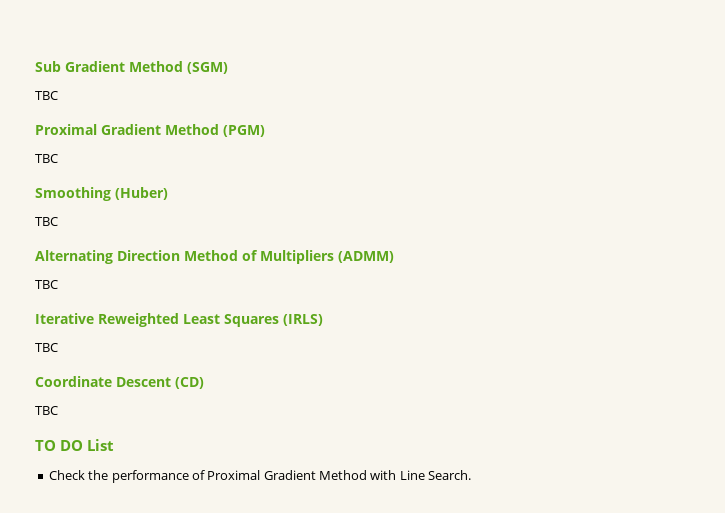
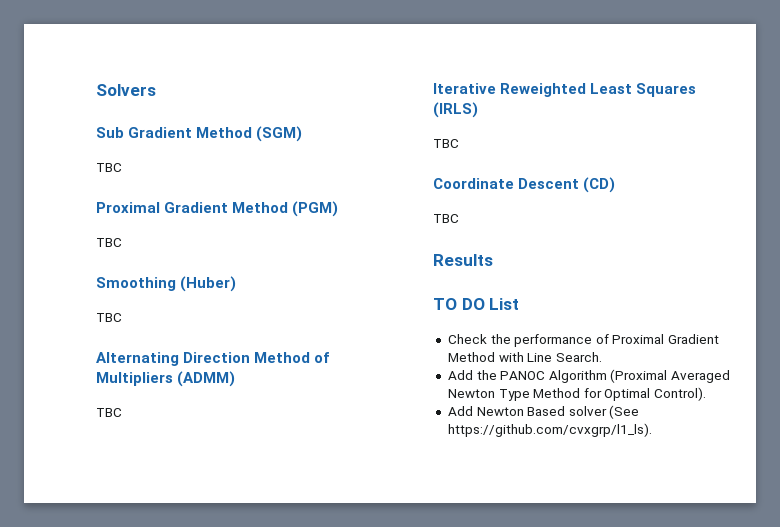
+ Solvers
+ Results
+ Add the PANOC Algorithm (Proximal Averaged Newton Type Method for Optimal Control).
+ Add Newton Based solver (See https://github.com/cvxgrp/l1_ls).

